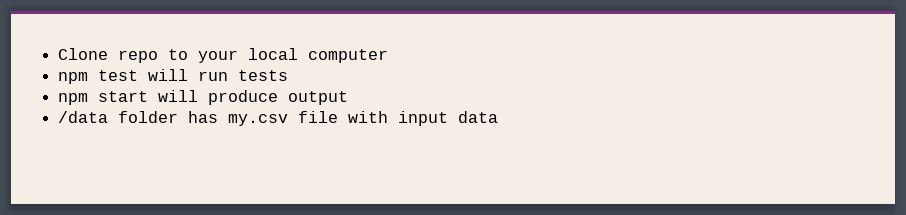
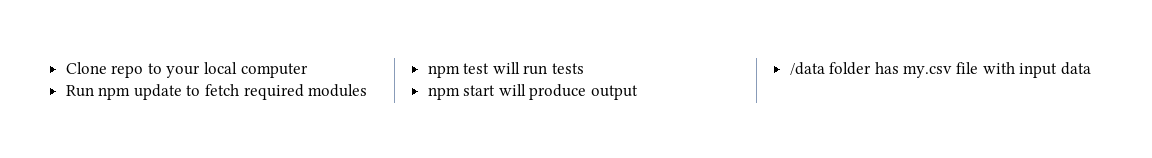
+ Run npm update to fetch required modules

